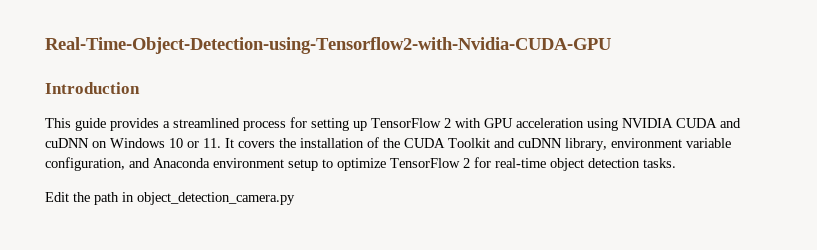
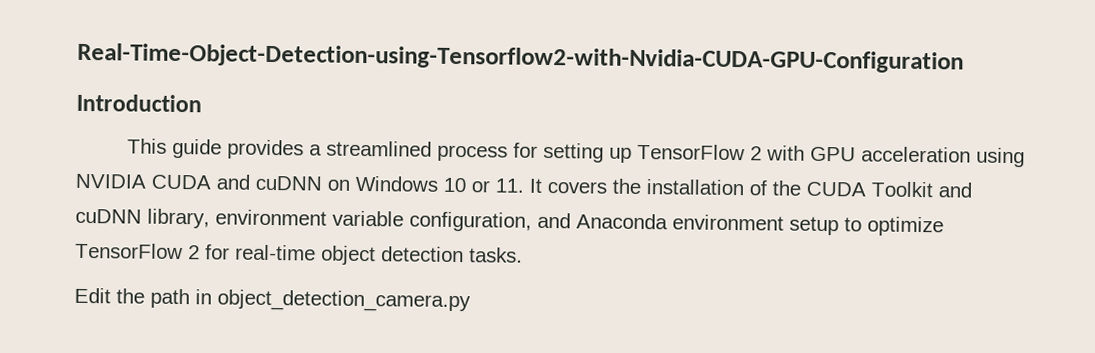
- Real-Time-Object-Detection-using-Tensorflow2-with-Nvidia-CUDA-GPU
+ Real-Time-Object-Detection-using-Tensorflow2-with-Nvidia-CUDA-GPU-Configuration

